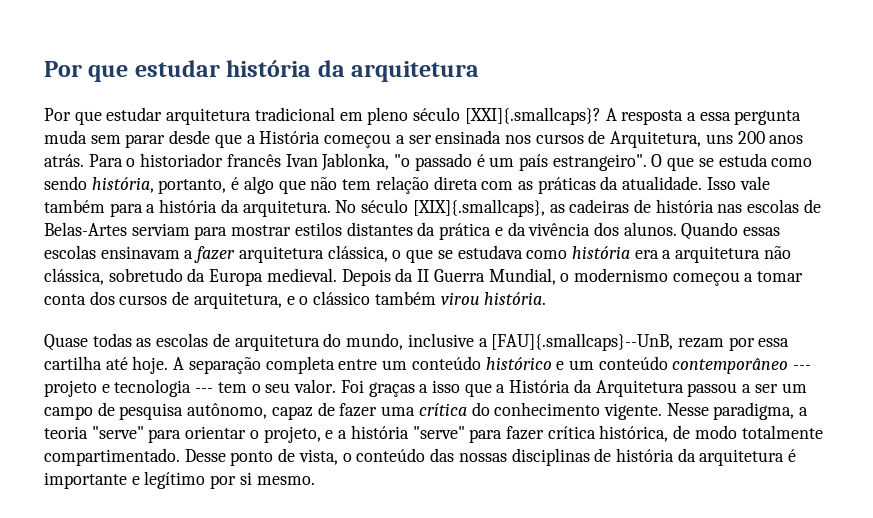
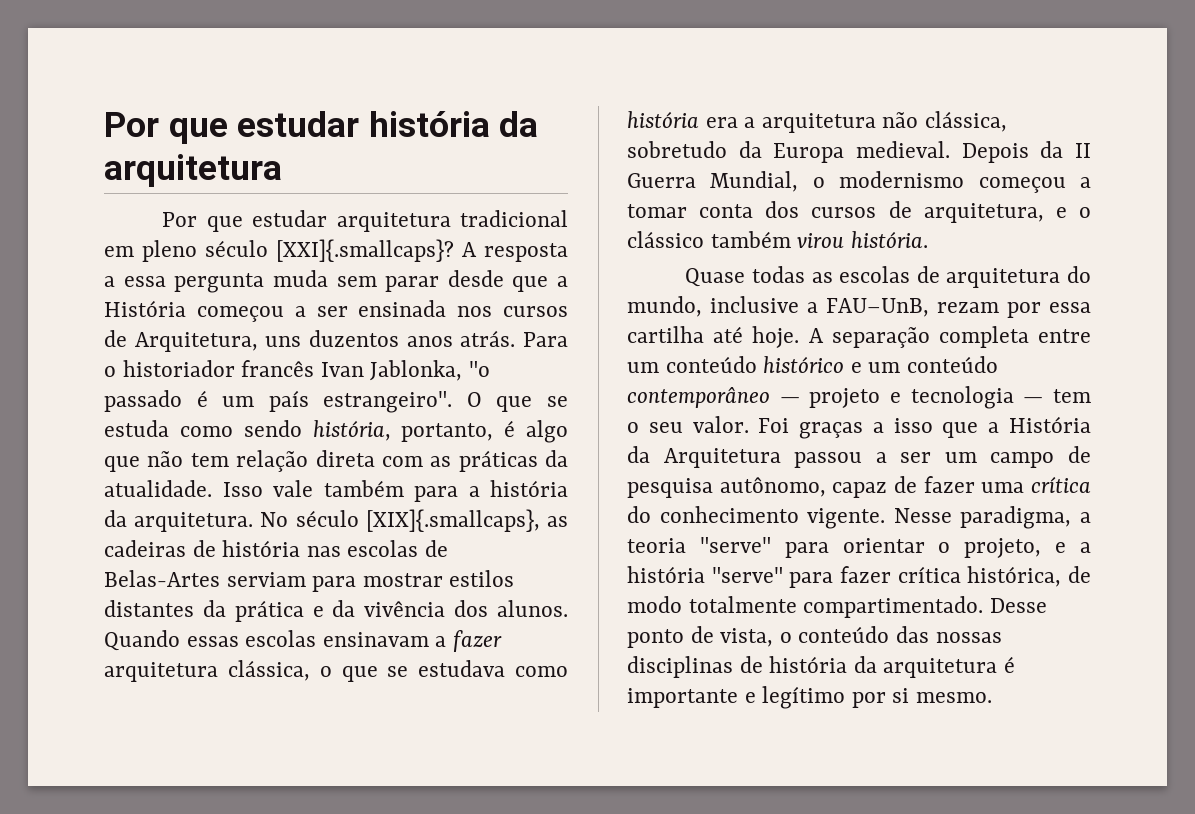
- A resposta a essa pergunta muda sem parar desde que a História começou a ser ensinada nos cursos de Arquitetura, uns 200 anos atrás.
+ A resposta a essa pergunta muda sem parar desde que a História começou a ser ensinada nos cursos de Arquitetura, uns duzentos anos atrás.
- Quase todas as escolas de arquitetura do mundo, inclusive a [FAU]{.smallcaps}--UnB, rezam por essa cartilha até hoje.
+ Quase todas as escolas de arquitetura do mundo, inclusive a FAU–UnB, rezam por essa cartilha até hoje.
- A separação completa entre um conteúdo histórico e um conteúdo contemporâneo --- projeto e tecnologia --- tem o seu valor.
+ A separação completa entre um conteúdo histórico e um conteúdo contemporâneo — projeto e tecnologia — tem o seu valor.

